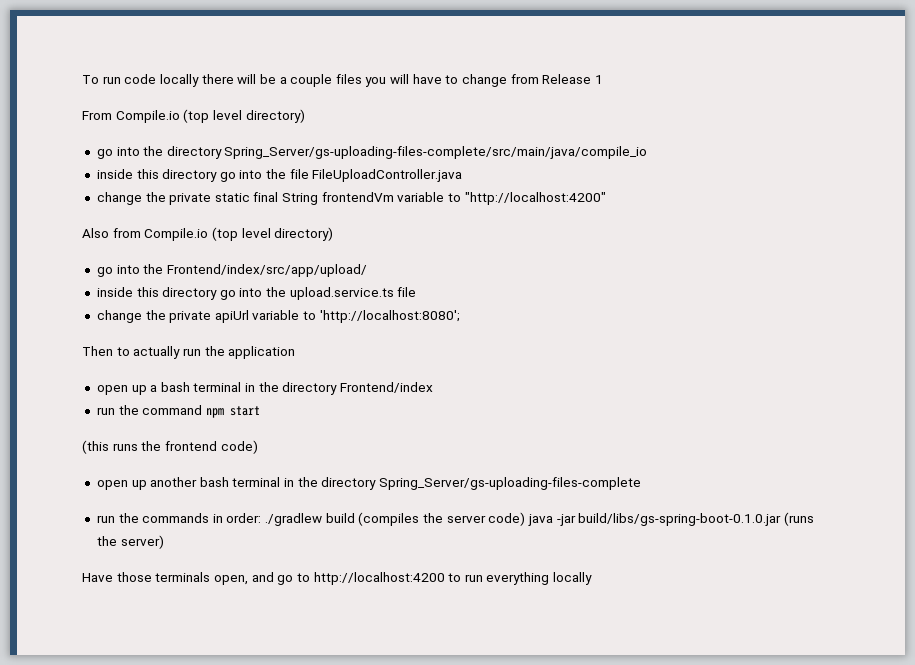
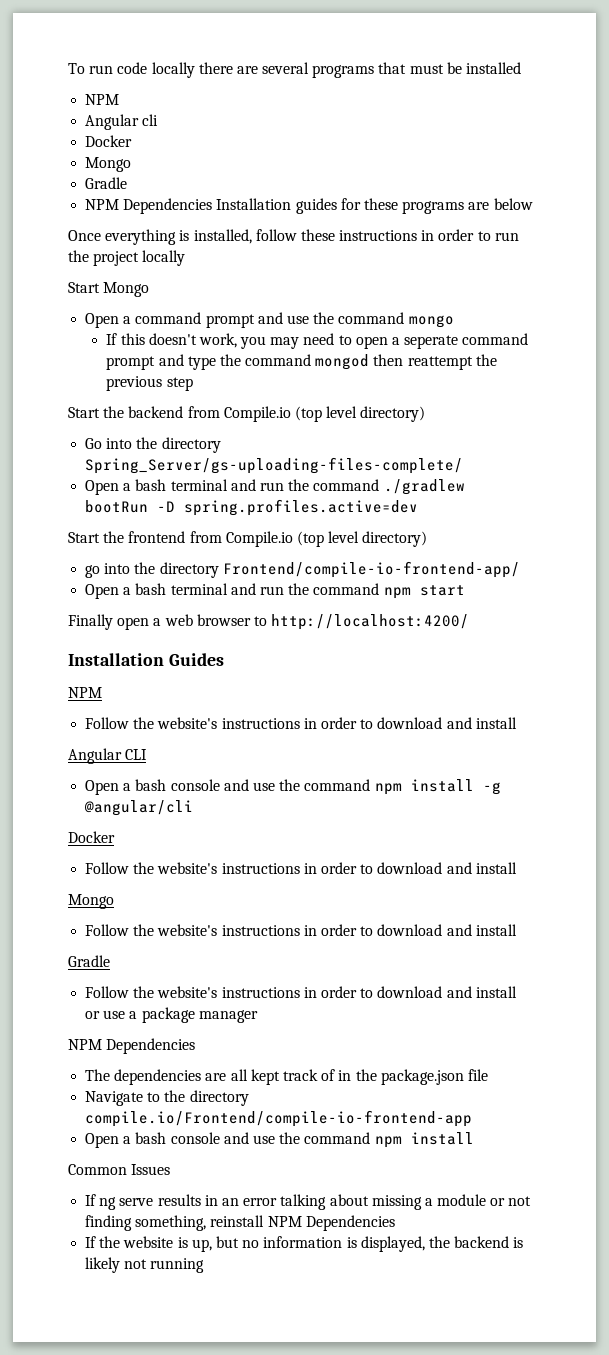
- To run code locally there will be a couple files you will have to change from Release 1
- From Compile.io (top level directory)
+ To run code locally there are several programs that must be installed
+ NPM
+ Angular cli
+ Docker
+ Mongo
+ Gradle
+ NPM Dependencies Installation guides for these programs are below
+ Once everything is installed, follow these instructions in order to run the project locally
+ Start Mongo
+ Open a command prompt and use the command mongo
+ If this doesn't work, you may need to open a seperate command prompt and type the command mongod then reattempt the previous step
+ Start the backend from Compile.io (top level directory)
+ Go into the directory Spring_Server/gs-uploading-files-complete/
+ Open a bash terminal and run the command ./gradlew bootRun -D spring.profiles.active=dev
+ Start the frontend from Compile.io (top level directory)
- go into the directory Spring_Server/gs-uploading-files-complete/src/main/java/compile_io
- inside this directory go into the file FileUploadController.java
- change the private static final String frontendVm variable to "http://localhost:4200"
- Also from Compile.io (top level directory)
- go into the Frontend/index/src/app/upload/
- inside this directory go into the upload.service.ts file
- change the private apiUrl variable to 'http://localhost:8080';
- Then to actually run the application
- open up a bash terminal in the directory Frontend/index
- run the command npm start
+ go into the directory Frontend/compile-io-frontend-app/
+ Open a bash terminal and run the command npm start
- (this runs the frontend code)
- open up another bash terminal in the directory Spring_Server/gs-uploading-files-complete
- run the commands in order: ./gradlew build (compiles the server code) java -jar build/libs/gs-spring-boot-0.1.0.jar (runs the server)
- Have those terminals open, and go to http://localhost:4200 to run everything locally
+ Finally open a web browser to http://localhost:4200/
+ Installation Guides
+ NPM
+ Follow the website's instructions in order to download and install
+ Angular CLI
+ Open a bash console and use the command npm install -g @angular/cli
+ Docker
+ Follow the website's instructions in order to download and install
+ Mongo
+ Follow the website's instructions in order to download and install
+ Gradle
+ Follow the website's instructions in order to download and install or use a package manager
+ NPM Dependencies
+ The dependencies are all kept track of in the package.json file
+ Navigate to the directory compile.io/Frontend/compile-io-frontend-app
+ Open a bash console and use the command npm install
+ Common Issues
+ If ng serve results in an error talking about missing a module or not finding something, reinstall NPM Dependencies
+ If the website is up, but no information is displayed, the backend is likely not running

